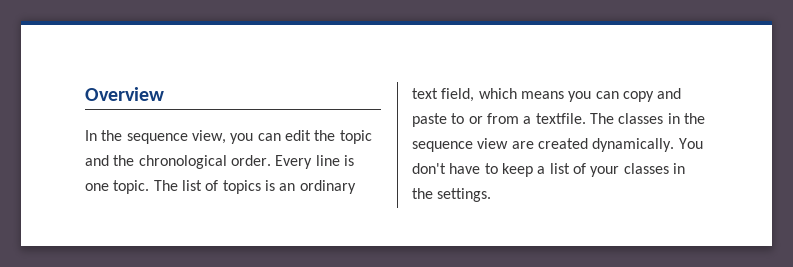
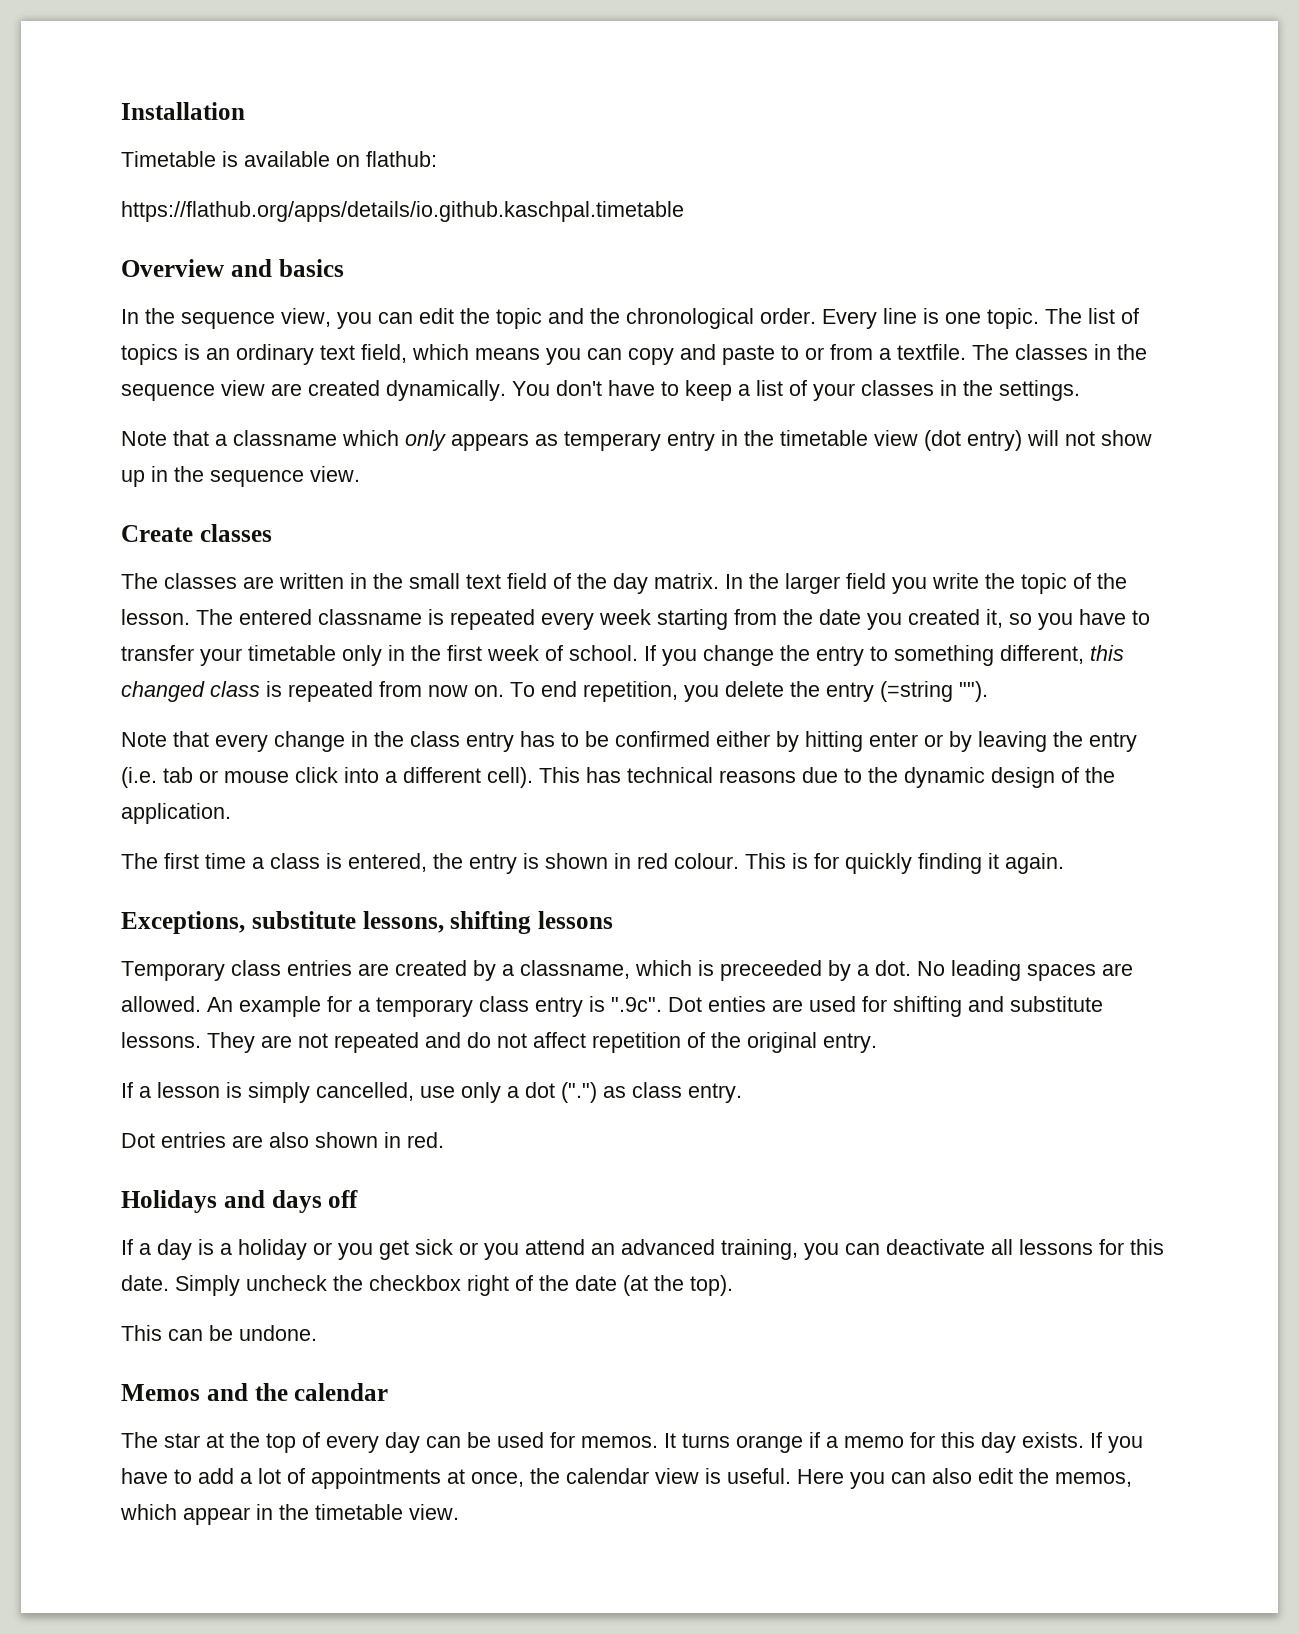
+ Installation
+ Timetable is available on flathub:
+ https://flathub.org/apps/details/io.github.kaschpal.timetable
- Overview
+ Overview and basics
+ Note that a classname which only appears as temperary entry in the timetable view (dot entry) will not show up in the sequence view.
+ Create classes
+ The classes are written in the small text field of the day matrix. In the larger field you write the topic of the lesson. The entered classname is repeated every week starting from the date you created it, so you have to transfer your timetable only in the first week of school. If you change the entry to something different, this changed class is repeated from now on. To end repetition, you delete the entry (=string "").
+ Note that every change in the class entry has to be confirmed either by hitting enter or by leaving the entry (i.e. tab or mouse click into a different cell). This has technical reasons due to the dynamic design of the application.
+ The first time a class is entered, the entry is shown in red colour. This is for quickly finding it again.
+ Exceptions, substitute lessons, shifting lessons
+ Temporary class entries are created by a classname, which is preceeded by a dot. No leading spaces are allowed. An example for a temporary class entry is ".9c". Dot enties are used for shifting and substitute lessons. They are not repeated and do not affect repetition of the original entry.
+ If a lesson is simply cancelled, use only a dot (".") as class entry.
+ Dot entries are also shown in red.
+ Holidays and days off
+ If a day is a holiday or you get sick or you attend an advanced training, you can deactivate all lessons for this date. Simply uncheck the checkbox right of the date (at the top).
+ This can be undone.
+ Memos and the calendar
+ The star at the top of every day can be used for memos. It turns orange if a memo for this day exists. If you have to add a lot of appointments at once, the calendar view is useful. Here you can also edit the memos, which appear in the timetable view.

